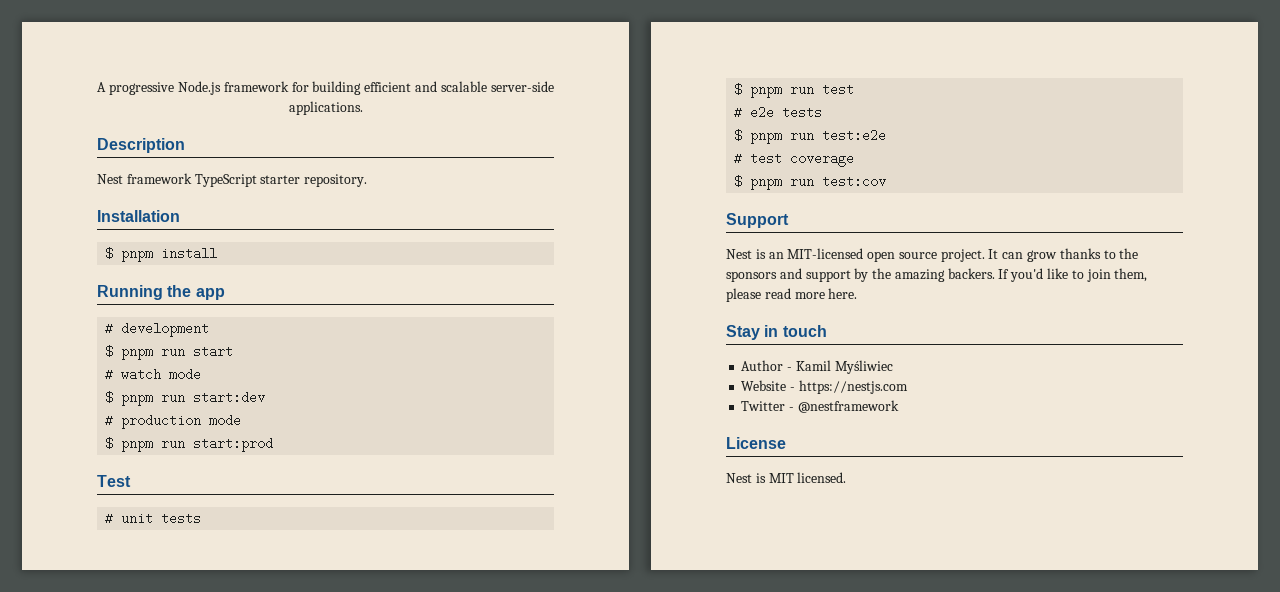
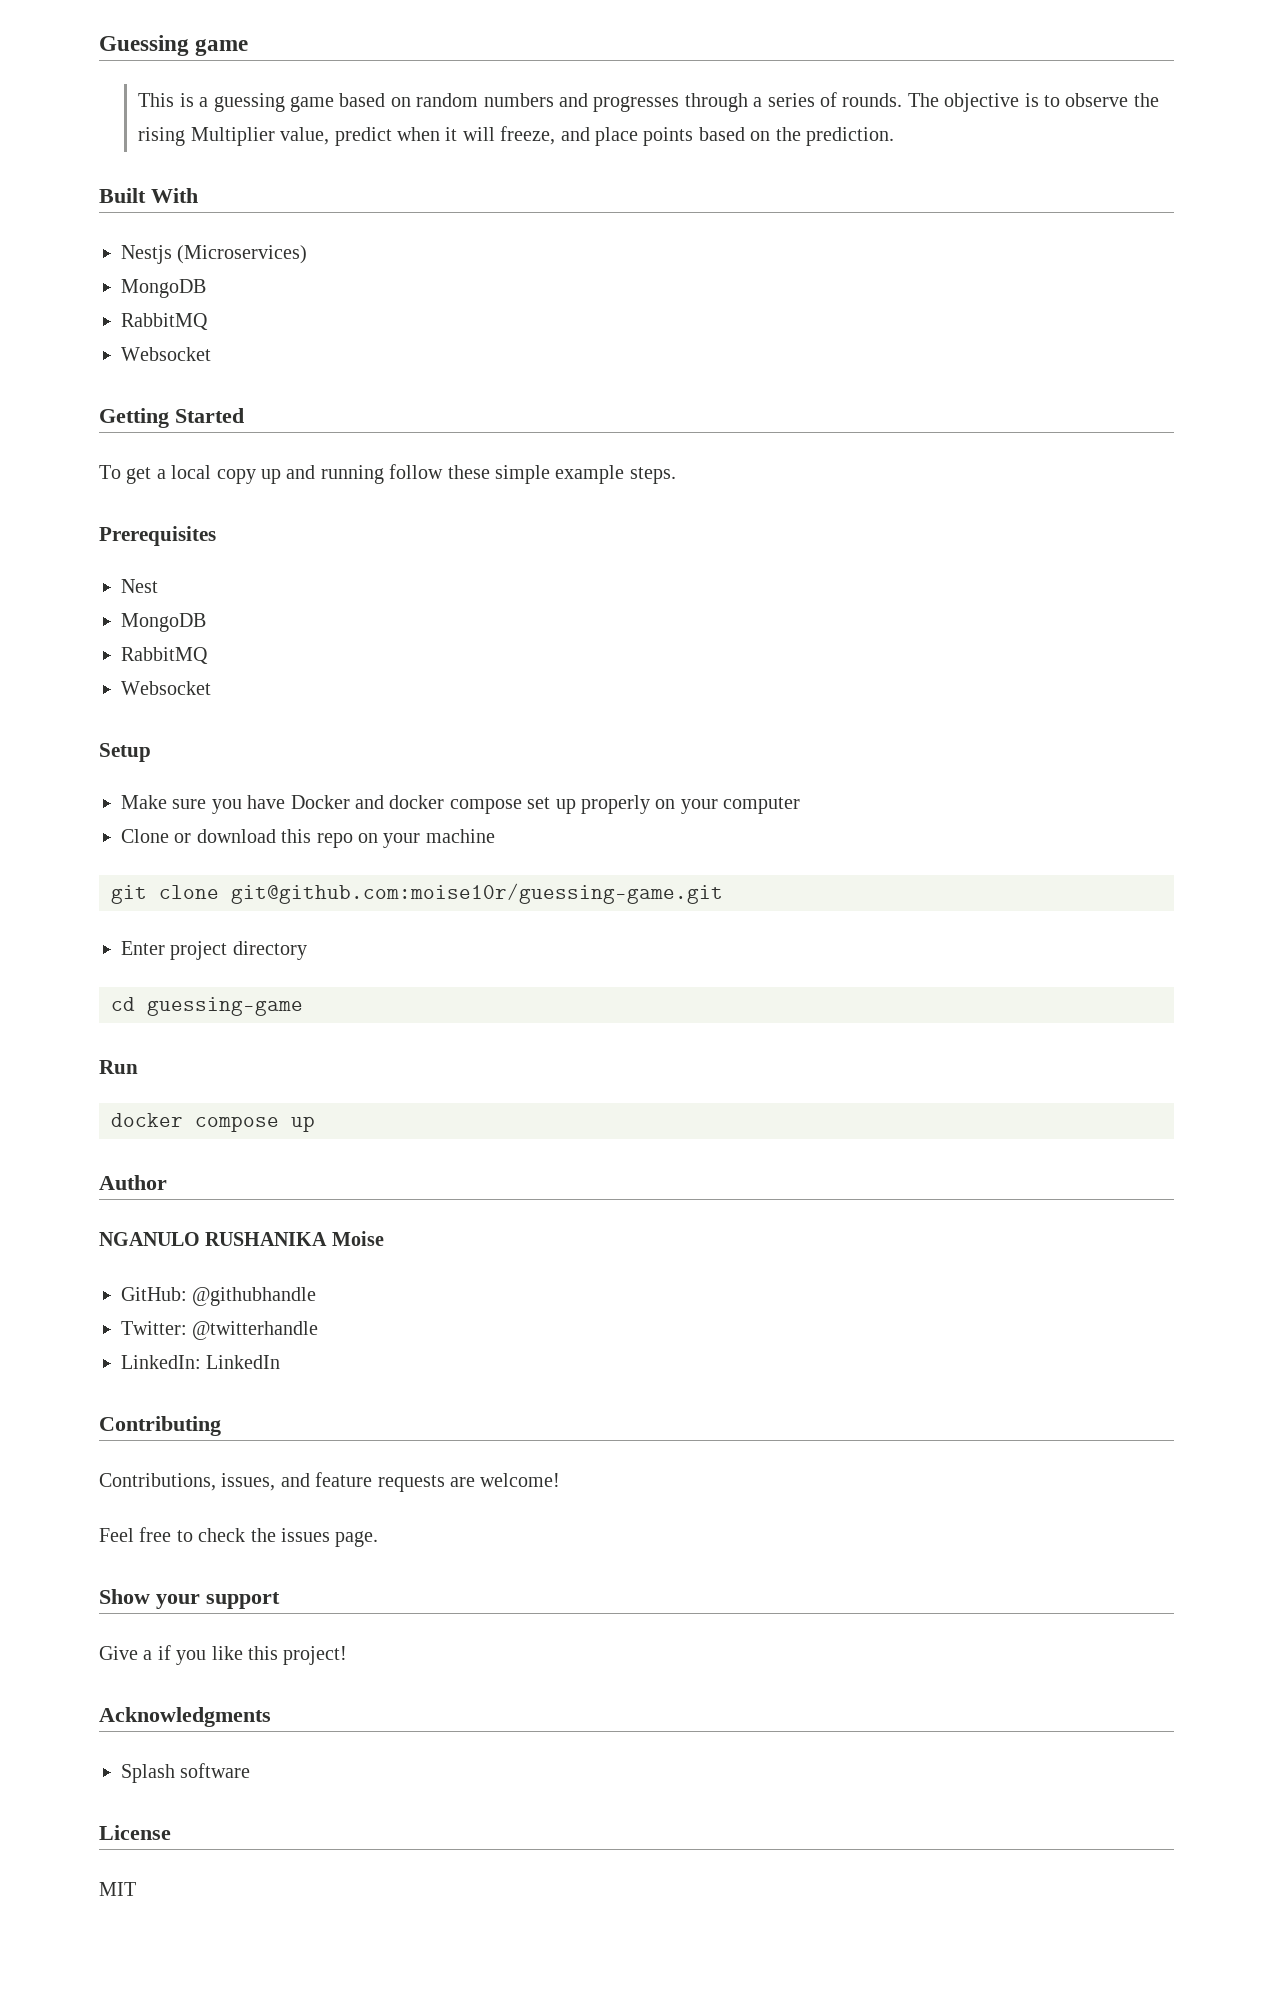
- A progressive Node.js framework for building efficient and scalable server-side applications.
- Description
- Nest framework TypeScript starter repository.
- Installation
- $ pnpm install
- Running the app
- # development
- $ pnpm run start
- # watch mode
- $ pnpm run start:dev
- # production mode
- $ pnpm run start:prod
- Test
- # unit tests
- $ pnpm run test
- # e2e tests
- $ pnpm run test:e2e
- # test coverage
- $ pnpm run test:cov
- Support
- Nest is an MIT-licensed open source project. It can grow thanks to the sponsors and support by the amazing backers. If you'd like to join them, please read more here.
- Stay in touch
- Author - Kamil Myśliwiec
- Website - https://nestjs.com
- Twitter - @nestframework
+ Guessing game
+ This is a guessing game based on random numbers and progresses through a series of rounds. The objective is to observe the rising Multiplier value, predict when it will freeze, and place points based on the prediction.
+ Built With
+ Nestjs (Microservices)
+ MongoDB
+ RabbitMQ
+ Websocket
+ Getting Started
+ To get a local copy up and running follow these simple example steps.
+ Prerequisites
+ Nest
+ MongoDB
+ RabbitMQ
+ Websocket
+ Setup
+ Make sure you have Docker and docker compose set up properly on your computer
+ Clone or download this repo on your machine
+ git clone git@github.com:moise10r/guessing-game.git
+ Enter project directory
+ cd guessing-game
+ Run
+ docker compose up
+ Author
+ NGANULO RUSHANIKA Moise
+ GitHub: @githubhandle
+ Twitter: @twitterhandle
+ LinkedIn: LinkedIn
+ Contributing
+ Contributions, issues, and feature requests are welcome!
+ Feel free to check the issues page.
+ Show your support
+ Give a if you like this project!
+ Acknowledgments
+ Splash software
  License
- Nest is MIT licensed.
+ MIT

